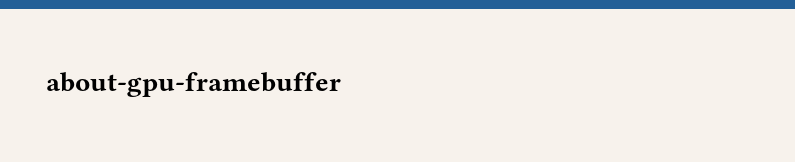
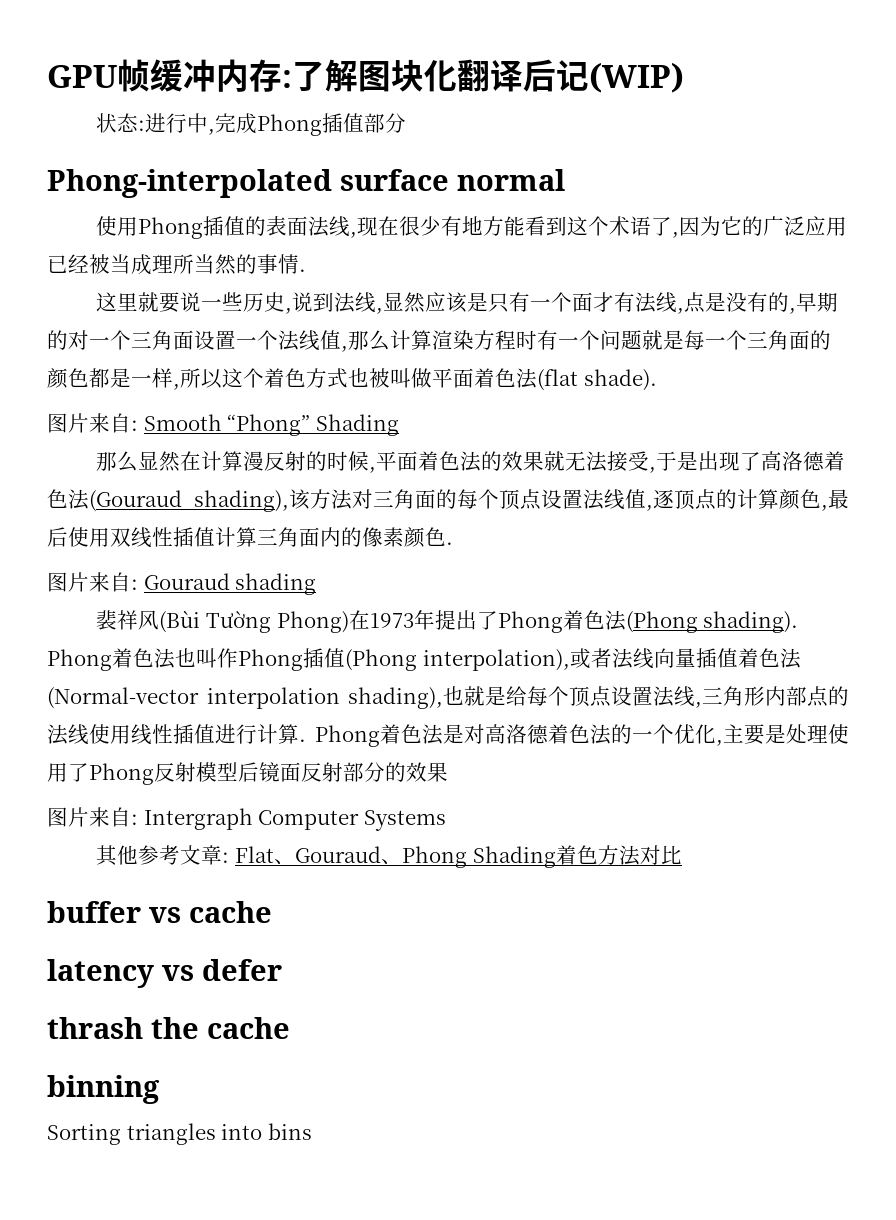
- about-gpu-framebuffer
+ GPU帧缓冲内存:了解图块化翻译后记(WIP)
+ 状态:进行中,完成Phong插值部分
+ Phong-interpolated surface normal
+ 使用Phong插值的表面法线,现在很少有地方能看到这个术语了,因为它的广泛应用已经被当成理所当然的事情.
+ 这里就要说一些历史,说到法线,显然应该是只有一个面才有法线,点是没有的,早期的对一个三角面设置一个法线值,那么计算渲染方程时有一个问题就是每一个三角面的颜色都是一样,所以这个着色方式也被叫做平面着色法(flat shade).
+ 图片来自: Smooth “Phong” Shading
+ 那么显然在计算漫反射的时候,平面着色法的效果就无法接受,于是出现了高洛德着色法(Gouraud shading),该方法对三角面的每个顶点设置法线值,逐顶点的计算颜色,最后使用双线性插值计算三角面内的像素颜色.
+ 图片来自: Gouraud shading
+ 裴祥风(Bùi Tường Phong)在1973年提出了Phong着色法(Phong shading). Phong着色法也叫作Phong插值(Phong interpolation),或者法线向量插值着色法(Normal-vector interpolation shading),也就是给每个顶点设置法线,三角形内部点的法线使用线性插值进行计算. Phong着色法是对高洛德着色法的一个优化,主要是处理使用了Phong反射模型后镜面反射部分的效果
+ 图片来自: Intergraph Computer Systems
+ 其他参考文章: Flat、Gouraud、Phong Shading着色方法对比
+ buffer vs cache
+ latency vs defer
+ thrash the cache
+ binning
+ Sorting triangles into bins

